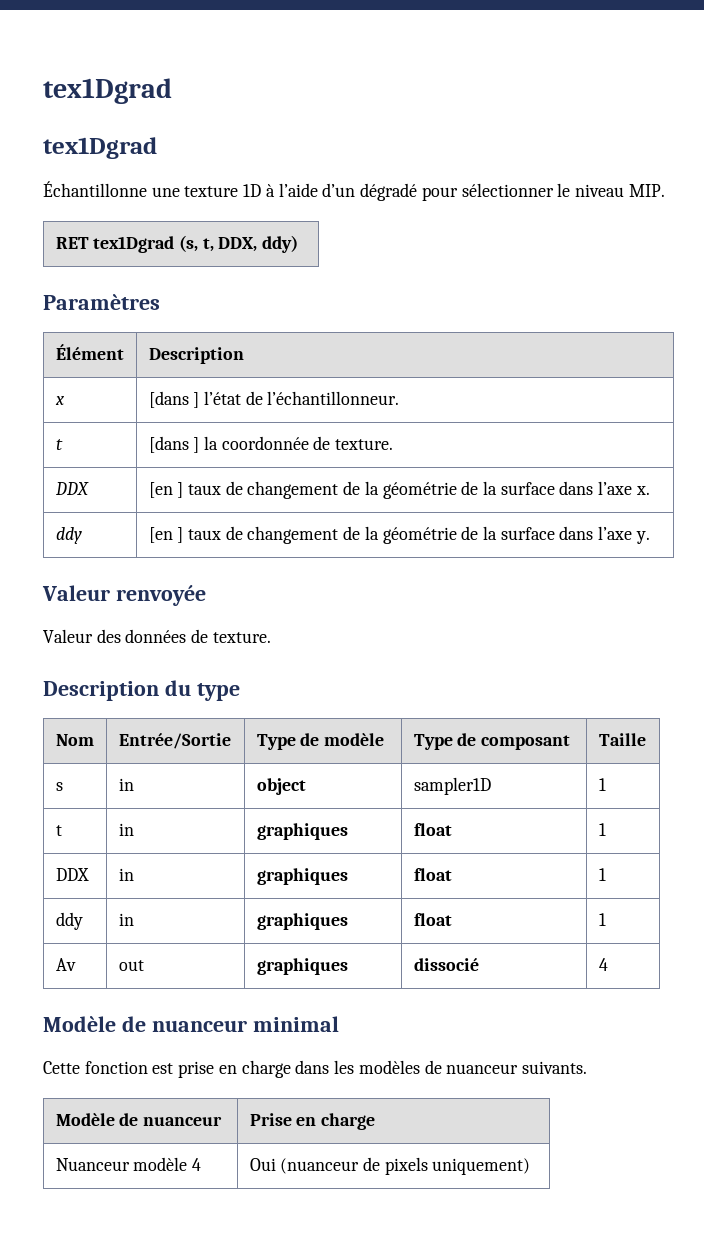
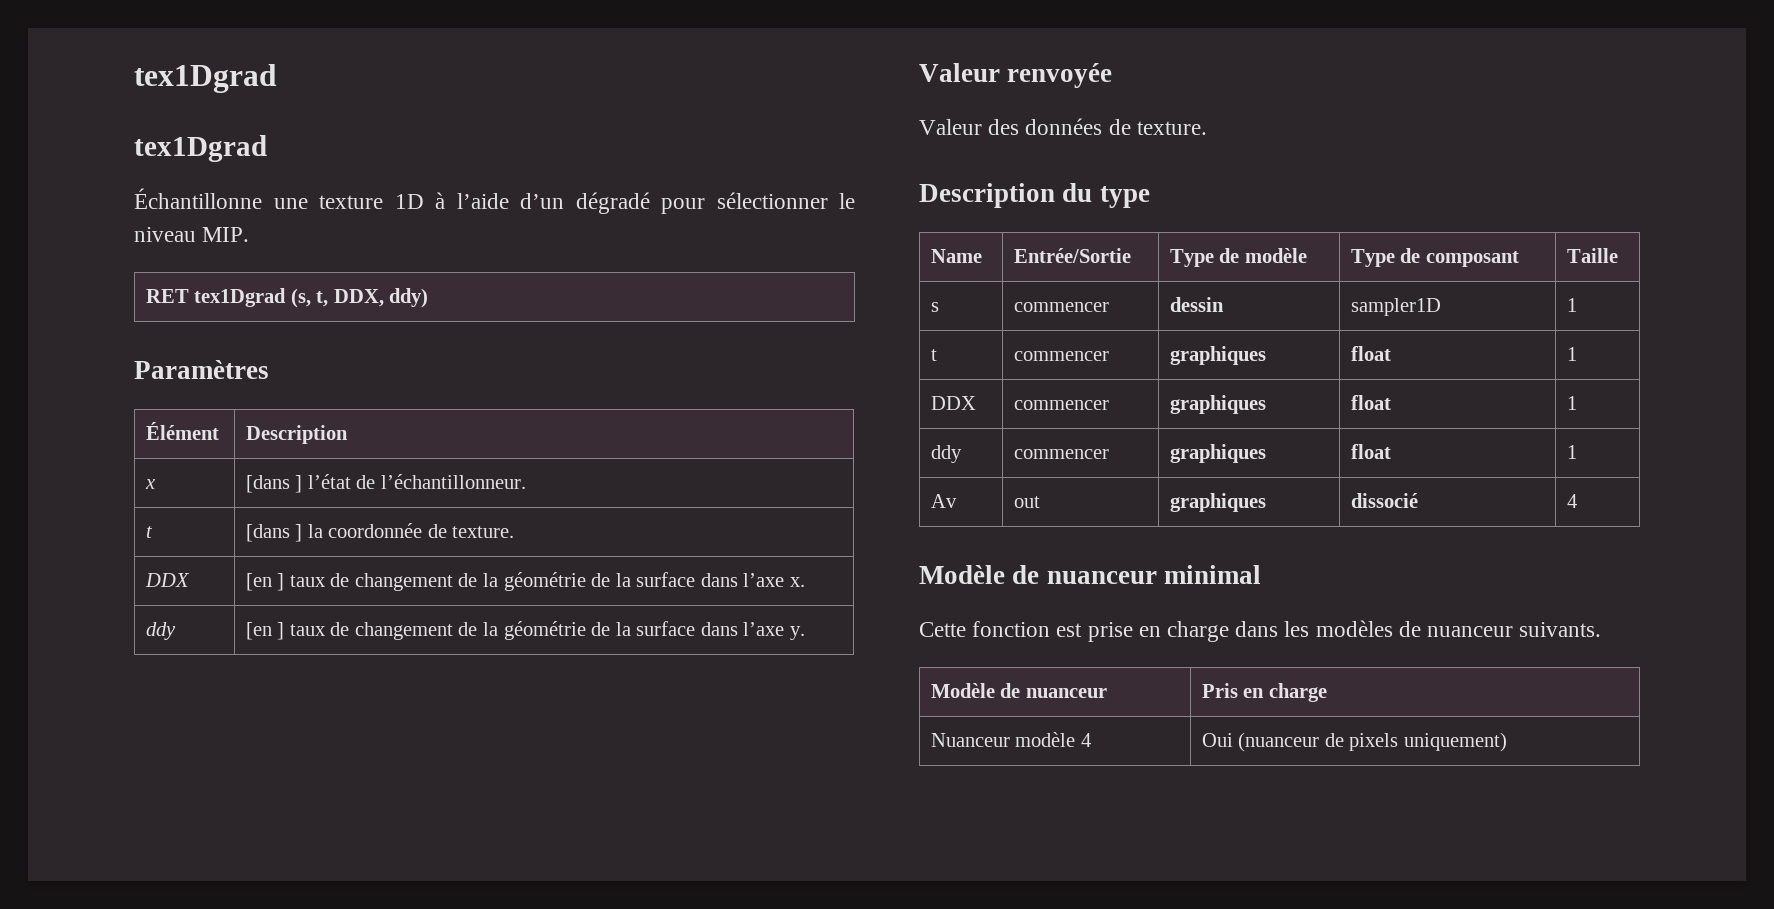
- Nom | Entrée/Sortie | Type de modèle | Type de composant | Taille
+ Name | Entrée/Sortie | Type de modèle | Type de composant | Taille
- s | in | object | sampler1D | 1
+ s | commencer | dessin | sampler1D | 1
- t | in | graphiques | float | 1
+ t | commencer | graphiques | float | 1
- DDX | in | graphiques | float | 1
+ DDX | commencer | graphiques | float | 1
- ddy | in | graphiques | float | 1
+ ddy | commencer | graphiques | float | 1
- Modèle de nuanceur | Prise en charge
+ Modèle de nuanceur | Pris en charge

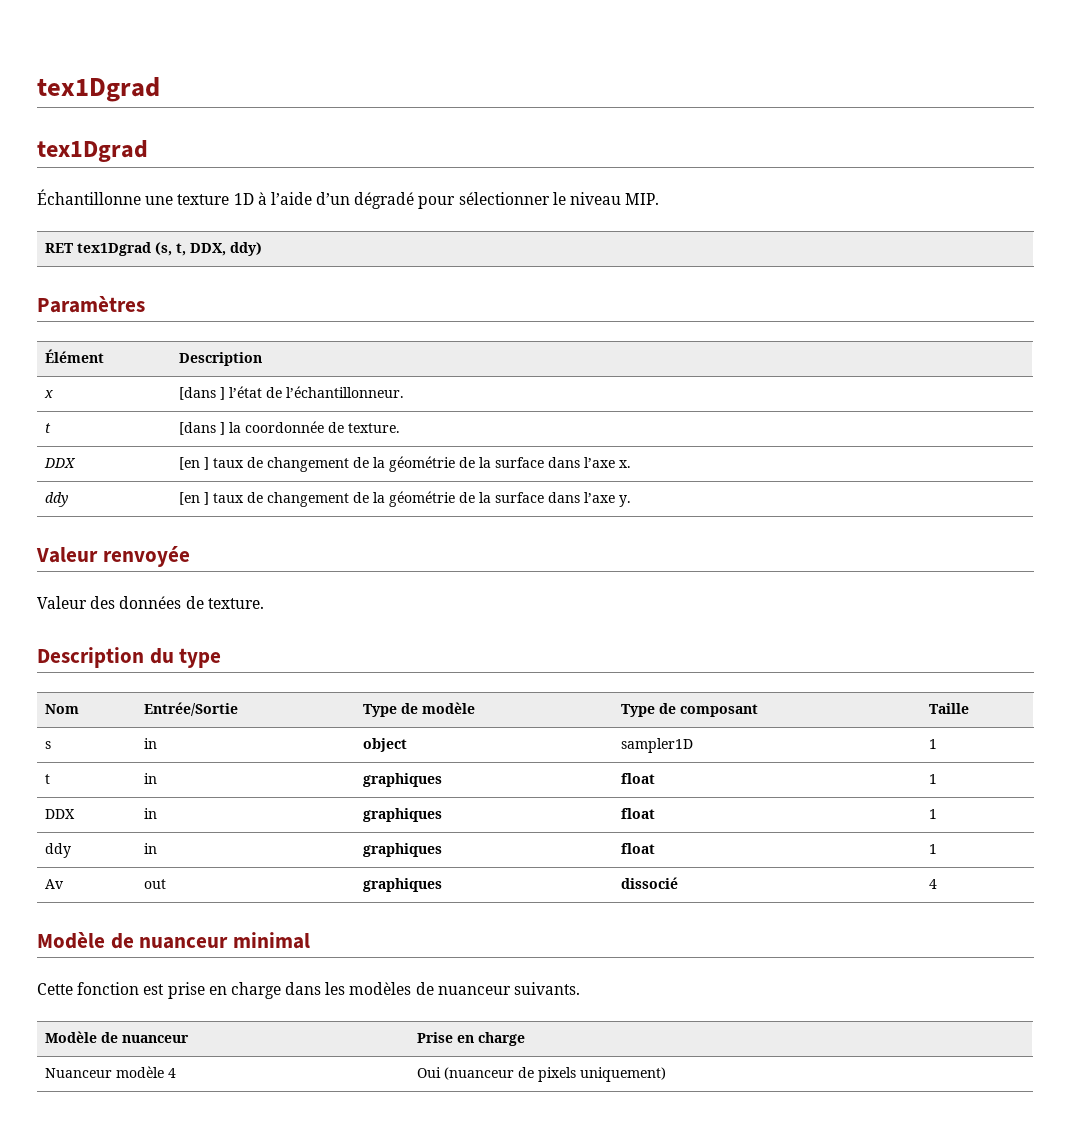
- Name | Entrée/Sortie | Type de modèle | Type de composant | Taille
+ Nom | Entrée/Sortie | Type de modèle | Type de composant | Taille
- s | commencer | dessin | sampler1D | 1
+ s | in | object | sampler1D | 1
- t | commencer | graphiques | float | 1
+ t | in | graphiques | float | 1
- DDX | commencer | graphiques | float | 1
+ DDX | in | graphiques | float | 1
- ddy | commencer | graphiques | float | 1
+ ddy | in | graphiques | float | 1
- Modèle de nuanceur | Pris en charge
+ Modèle de nuanceur | Prise en charge

